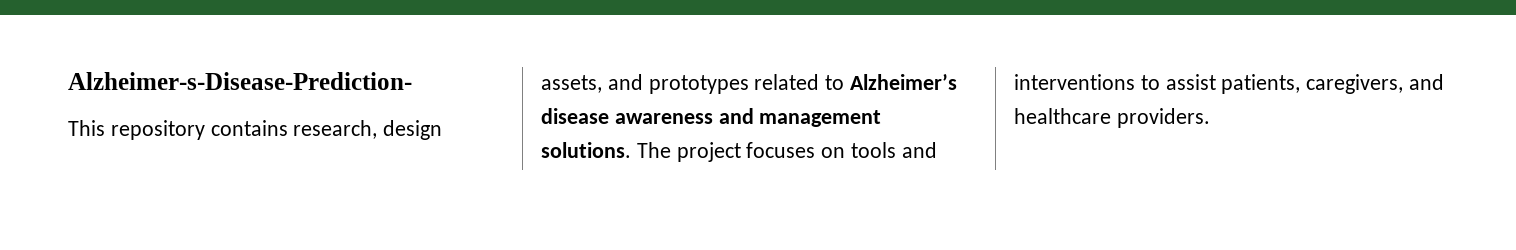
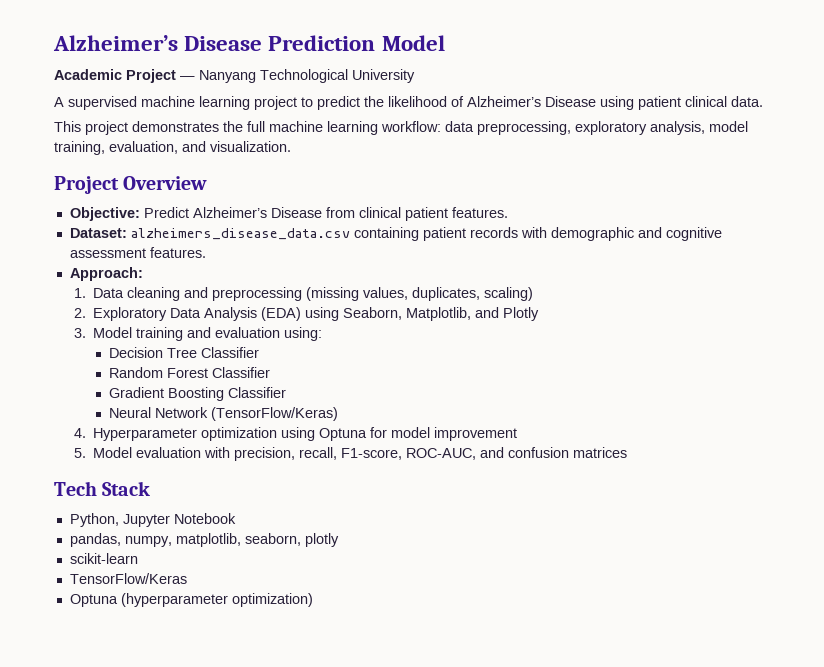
- Alzheimer-s-Disease-Prediction-
- This repository contains research, design assets, and prototypes related to Alzheimer’s disease awareness and management solutions. The project focuses on tools and interventions to assist patients, caregivers, and healthcare providers.
+ Alzheimer’s Disease Prediction Model
+ Academic Project — Nanyang Technological University
+ A supervised machine learning project to predict the likelihood of Alzheimer’s Disease using patient clinical data.
+ This project demonstrates the full machine learning workflow: data preprocessing, exploratory analysis, model training, evaluation, and visualization.
+ Project Overview
+ Objective: Predict Alzheimer’s Disease from clinical patient features.
+ Dataset: alzheimers_disease_data.csv containing patient records with demographic and cognitive assessment features.
+ Approach:
+ 1. Data cleaning and preprocessing (missing values, duplicates, scaling)
+ 2. Exploratory Data Analysis (EDA) using Seaborn, Matplotlib, and Plotly
+ 3. Model training and evaluation using:
+ Decision Tree Classifier
+ Random Forest Classifier
+ Gradient Boosting Classifier
+ Neural Network (TensorFlow/Keras)
+ 4. Hyperparameter optimization using Optuna for model improvement
+ 5. Model evaluation with precision, recall, F1-score, ROC-AUC, and confusion matrices
+ Tech Stack
+ Python, Jupyter Notebook
+ pandas, numpy, matplotlib, seaborn, plotly
+ scikit-learn
+ TensorFlow/Keras
+ Optuna (hyperparameter optimization)

